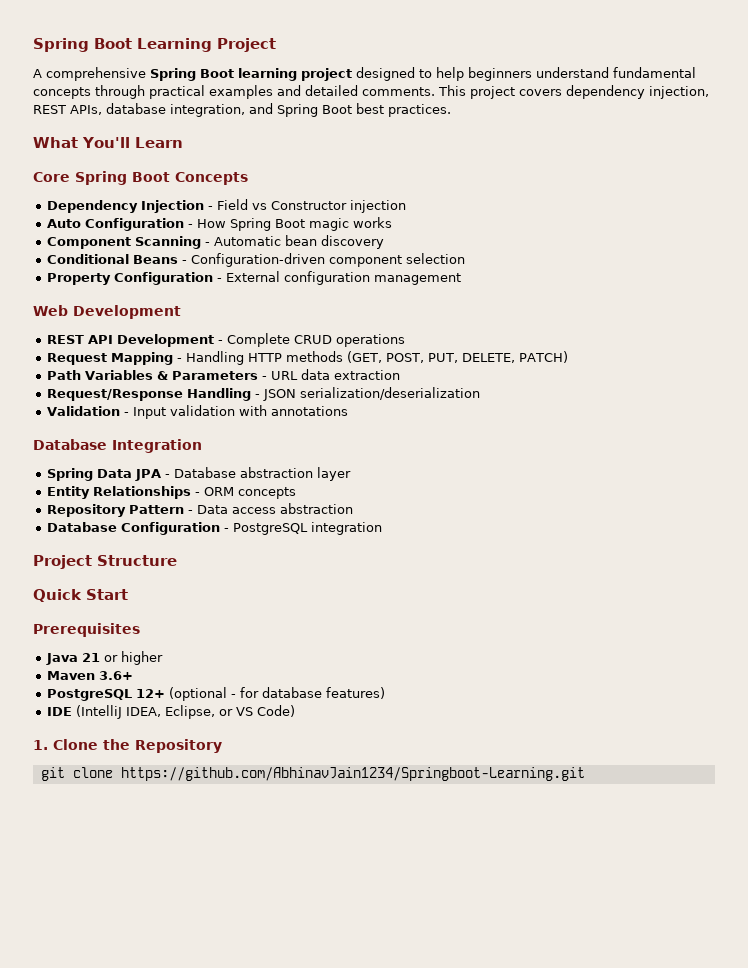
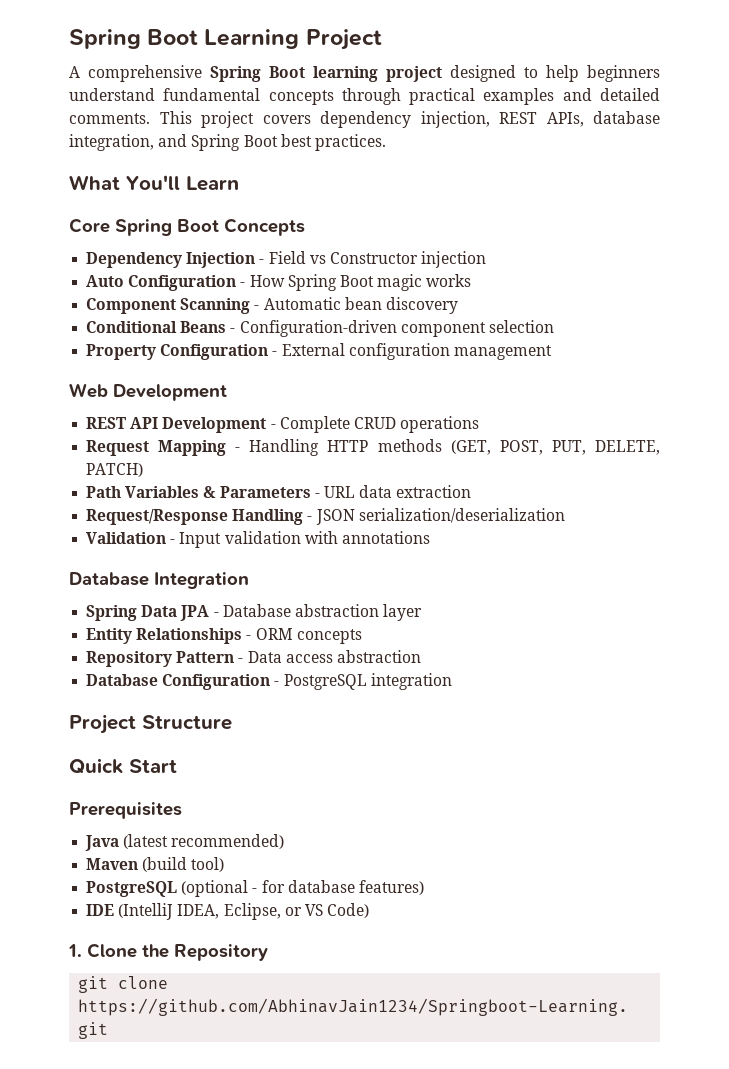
- Java 21 or higher
+ Java (latest recommended)
- Maven 3.6+
- PostgreSQL 12+ (optional - for database features)
+ Maven (build tool)
+ PostgreSQL (optional - for database features)

